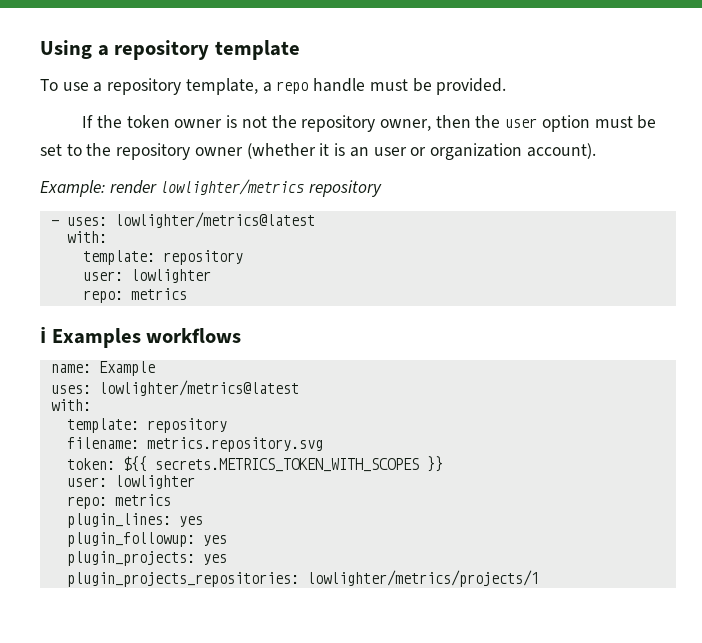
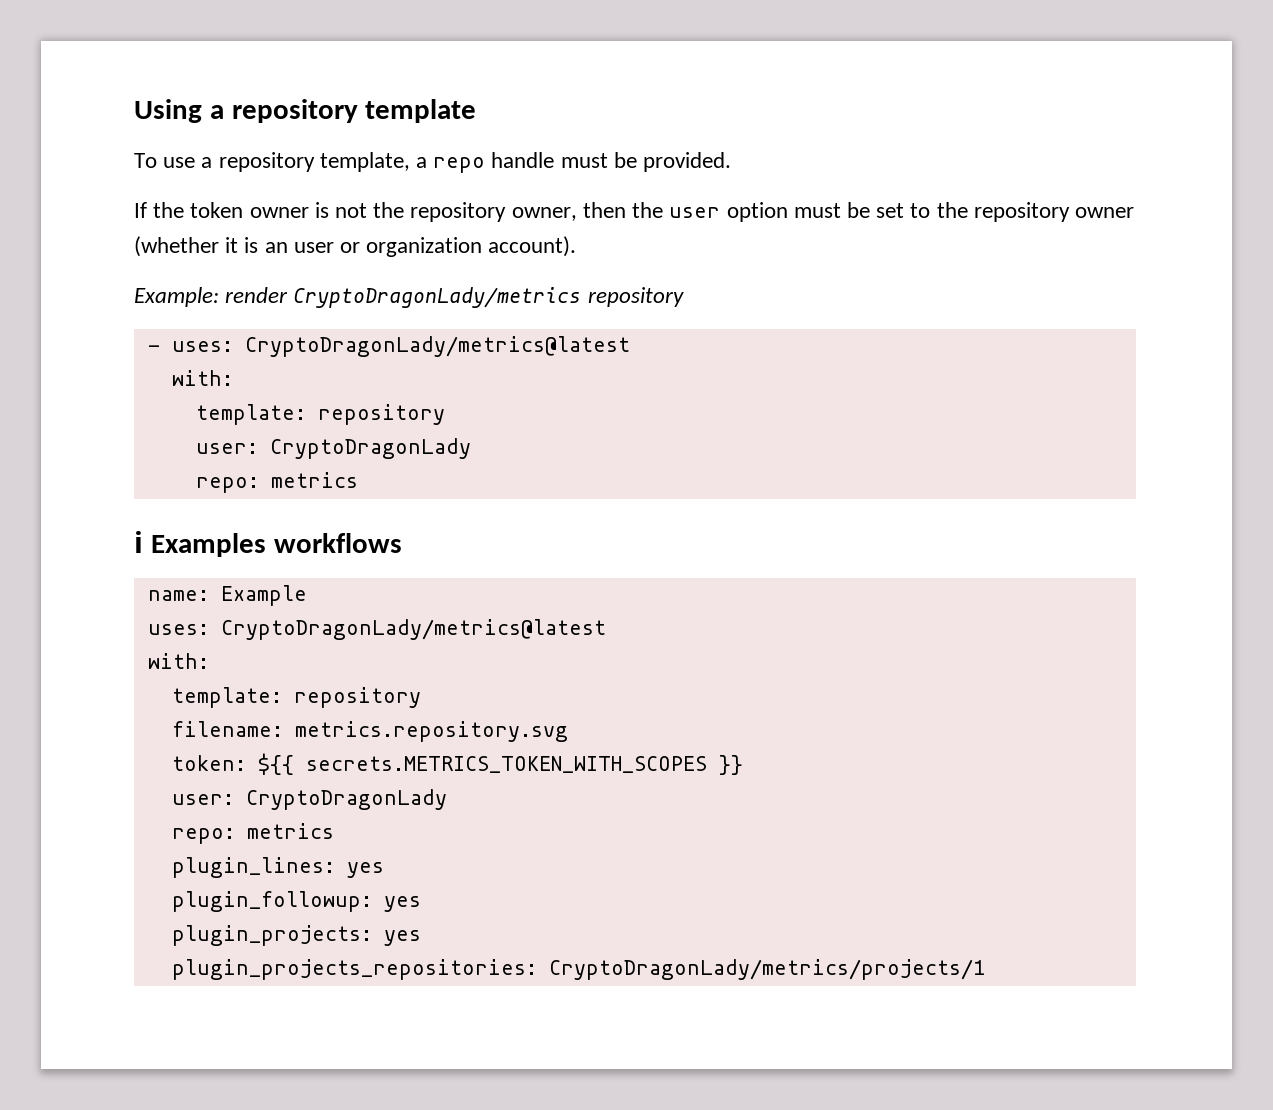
- Example: render lowlighter/metrics repository
+ Example: render CryptoDragonLady/metrics repository
- - uses: lowlighter/metrics@latest
+ - uses: CryptoDragonLady/metrics@latest
  with:
  template: repository
- user: lowlighter
+ user: CryptoDragonLady
  name: Example
- uses: lowlighter/metrics@latest
+ uses: CryptoDragonLady/metrics@latest
  token: ${{ secrets.METRICS_TOKEN_WITH_SCOPES }}
- user: lowlighter
+ user: CryptoDragonLady
- plugin_projects_repositories: lowlighter/metrics/projects/1
+ plugin_projects_repositories: CryptoDragonLady/metrics/projects/1

